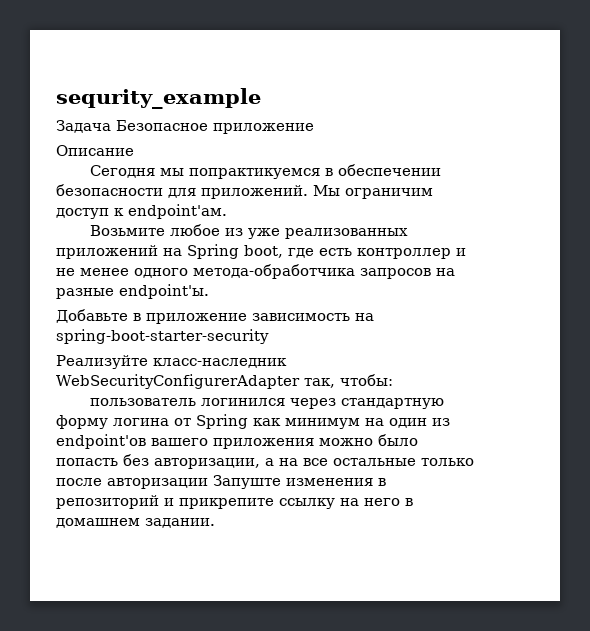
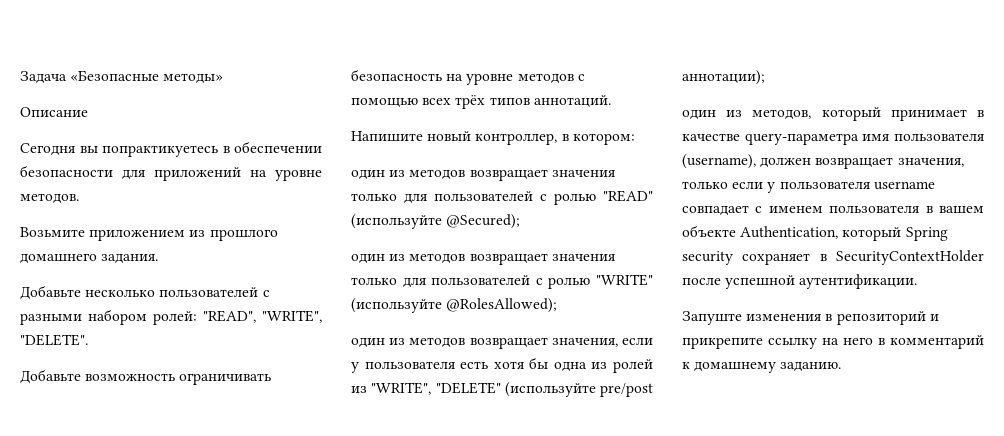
- sequrity_example
- Задача Безопасное приложение
+ Задача «Безопасные методы»
- Сегодня мы попрактикуемся в обеспечении безопасности для приложений. Мы ограничим доступ к endpoint'ам.
- Возьмите любое из уже реализованных приложений на Spring boot, где есть контроллер и не менее одного метода-обработчика запросов на разные endpoint'ы.
- Добавьте в приложение зависимость на spring-boot-starter-security
- Реализуйте класс-наследник WebSecurityConfigurerAdapter так, чтобы:
- пользователь логинился через стандартную форму логина от Spring как минимум на один из endpoint'ов вашего приложения можно было попасть без авторизации, а на все остальные только после авторизации Запуште изменения в репозиторий и прикрепите ссылку на него в домашнем задании.
+ Сегодня вы попрактикуетесь в обеспечении безопасности для приложений на уровне методов.
+ Возьмите приложением из прошлого домашнего задания.
+ Добавьте несколько пользователей с разными набором ролей: "READ", "WRITE", "DELETE".
+ Добавьте возможность ограничивать безопасность на уровне методов с помощью всех трёх типов аннотаций.
+ Напишите новый контроллер, в котором:
+ один из методов возвращает значения только для пользователей с ролью "READ" (используйте @Secured);
+ один из методов возвращает значения только для пользователей с ролью "WRITE" (используйте @RolesAllowed);
+ один из методов возвращает значения, если у пользователя есть хотя бы одна из ролей из "WRITE", "DELETE" (используйте pre/post аннотации);
+ один из методов, который принимает в качестве query-параметра имя пользователя (username), должен возвращает значения, только если у пользователя username совпадает с именем пользователя в вашем объекте Authentication, который Spring security сохраняет в SecurityContextHolder после успешной аутентификации.
+ Запуште изменения в репозиторий и прикрепите ссылку на него в комментарий к домашнему заданию.

